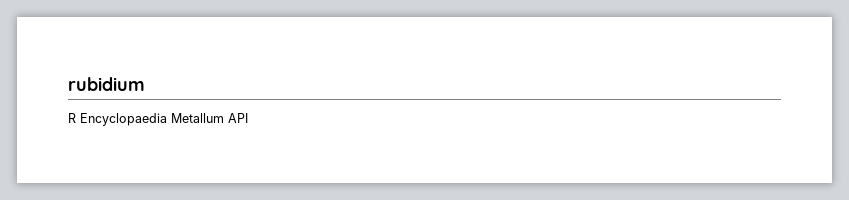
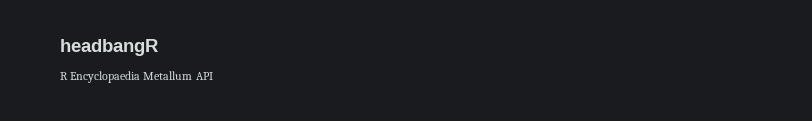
- rubidium
+ headbangR

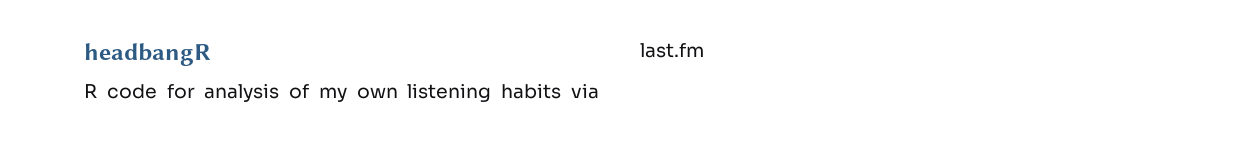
- R Encyclopaedia Metallum API
+ R code for analysis of my own listening habits via last.fm

